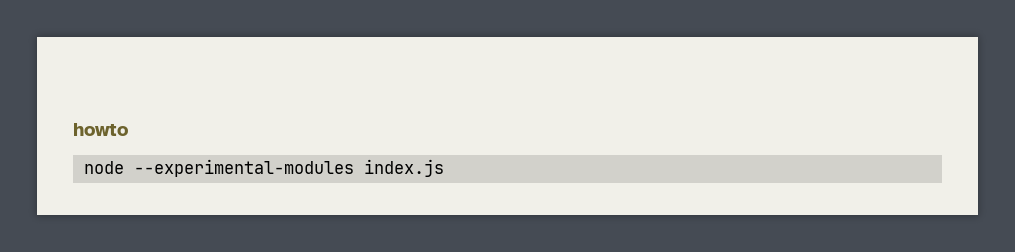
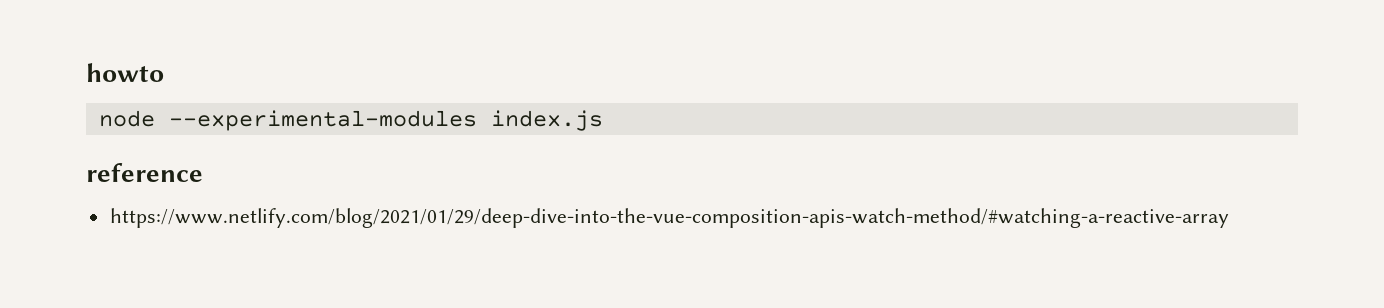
+ reference
+ https://www.netlify.com/blog/2021/01/29/deep-dive-into-the-vue-composition-apis-watch-method/#watching-a-reactive-array

